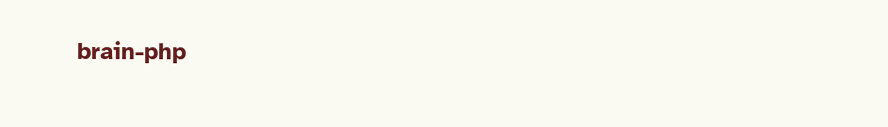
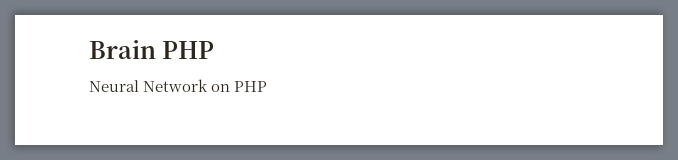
- brain-php
+ Brain PHP
+ Neural Network on PHP

